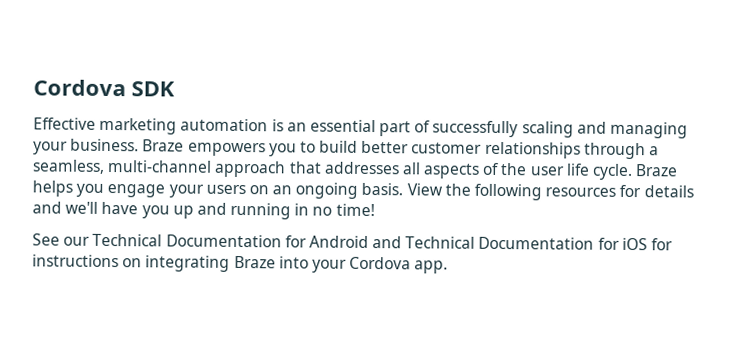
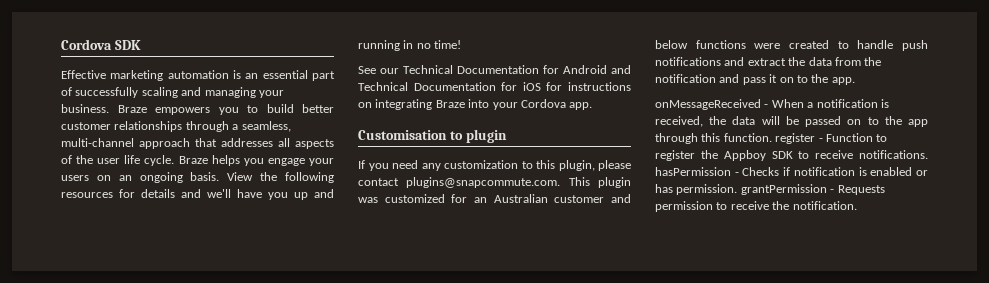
+ Customisation to plugin
+ If you need any customization to this plugin, please contact plugins@snapcommute.com. This plugin was customized for an Australian customer and below functions were created to handle push notifications and extract the data from the notification and pass it on to the app.
+ onMessageReceived - When a notification is received, the data will be passed on to the app through this function. register - Function to register the Appboy SDK to receive notifications. hasPermission - Checks if notification is enabled or has permission. grantPermission - Requests permission to receive the notification.

